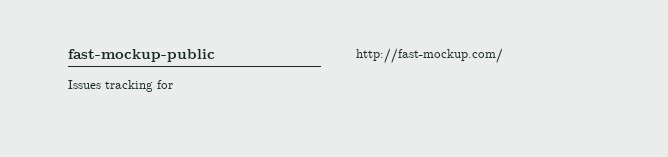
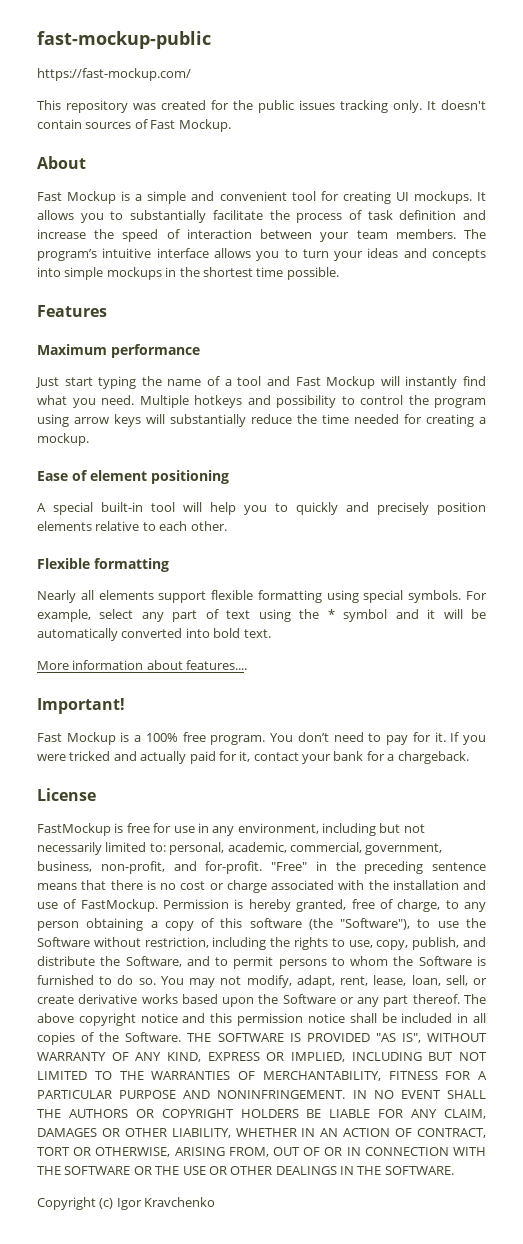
- Issues tracking for http://fast-mockup.com/
+ https://fast-mockup.com/
+ This repository was created for the public issues tracking only. It doesn't contain sources of Fast Mockup.
+ About
+ Fast Mockup is a simple and convenient tool for creating UI mockups. It allows you to substantially facilitate the process of task definition and increase the speed of interaction between your team members. The program’s intuitive interface allows you to turn your ideas and concepts into simple mockups in the shortest time possible.
+ Features
+ Maximum performance
+ Just start typing the name of a tool and Fast Mockup will instantly find what you need. Multiple hotkeys and possibility to control the program using arrow keys will substantially reduce the time needed for creating a mockup.
+ Ease of element positioning
+ A special built-in tool will help you to quickly and precisely position elements relative to each other.
+ Flexible formatting
+ Nearly all elements support flexible formatting using special symbols. For example, select any part of text using the * symbol and it will be automatically converted into bold text.
+ More information about features....
+ Important!
+ Fast Mockup is a 100% free program. You don’t need to pay for it. If you were tricked and actually paid for it, contact your bank for a chargeback.
+ License
+ FastMockup is free for use in any environment, including but not necessarily limited to: personal, academic, commercial, government, business, non-profit, and for-profit. "Free" in the preceding sentence means that there is no cost or charge associated with the installation and use of FastMockup. Permission is hereby granted, free of charge, to any person obtaining a copy of this software (the "Software"), to use the Software without restriction, including the rights to use, copy, publish, and distribute the Software, and to permit persons to whom the Software is furnished to do so. You may not modify, adapt, rent, lease, loan, sell, or create derivative works based upon the Software or any part thereof. The above copyright notice and this permission notice shall be included in all copies of the Software. THE SOFTWARE IS PROVIDED "AS IS", WITHOUT WARRANTY OF ANY KIND, EXPRESS OR IMPLIED, INCLUDING BUT NOT LIMITED TO THE WARRANTIES OF MERCHANTABILITY, FITNESS FOR A PARTICULAR PURPOSE AND NONINFRINGEMENT. IN NO EVENT SHALL THE AUTHORS OR COPYRIGHT HOLDERS BE LIABLE FOR ANY CLAIM, DAMAGES OR OTHER LIABILITY, WHETHER IN AN ACTION OF CONTRACT, TORT OR OTHERWISE, ARISING FROM, OUT OF OR IN CONNECTION WITH THE SOFTWARE OR THE USE OR OTHER DEALINGS IN THE SOFTWARE.
+ Copyright (c) Igor Kravchenko

